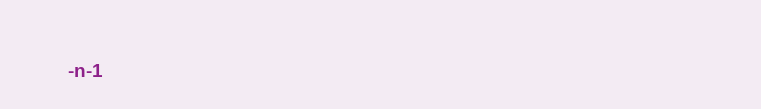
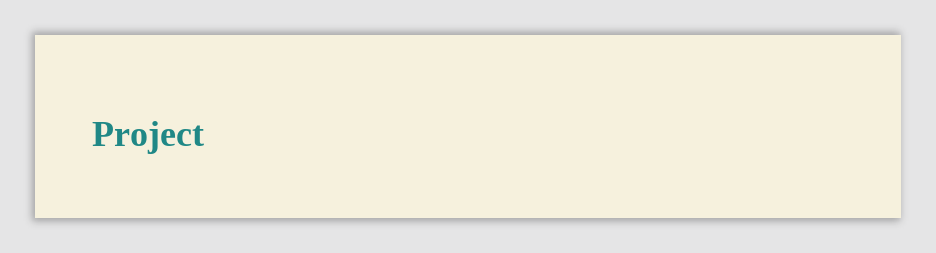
- -n-1
+ Project

